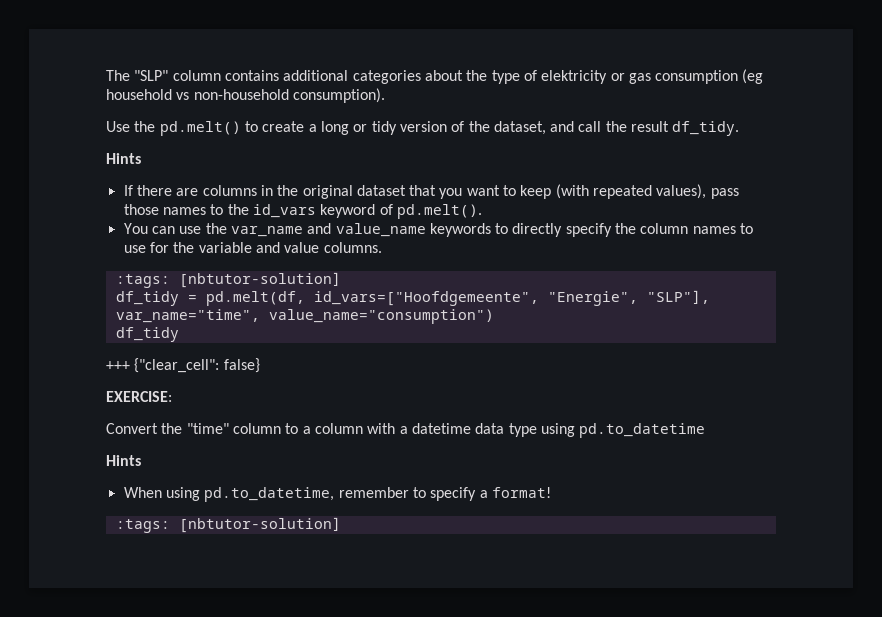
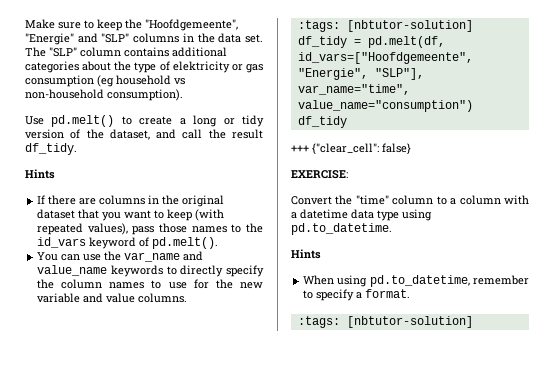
+ Make sure to keep the "Hoofdgemeente", "Energie" and "SLP" columns in the data set.
- Use the pd.melt() to create a long or tidy version of the dataset, and call the result df_tidy.
+ Use pd.melt() to create a long or tidy version of the dataset, and call the result df_tidy.
- You can use the var_name and value_name keywords to directly specify the column names to use for the variable and value columns.
+ You can use the var_name and value_name keywords to directly specify the column names to use for the new variable and value columns.
- Convert the "time" column to a column with a datetime data type using pd.to_datetime
+ Convert the "time" column to a column with a datetime data type using pd.to_datetime.
- When using pd.to_datetime, remember to specify a format!
+ When using pd.to_datetime, remember to specify a format.

